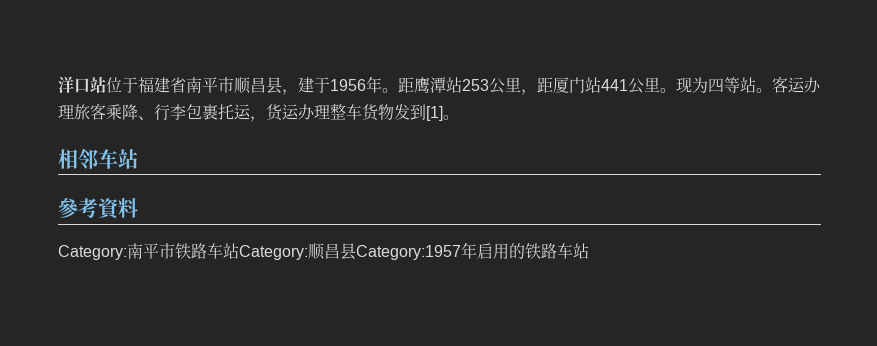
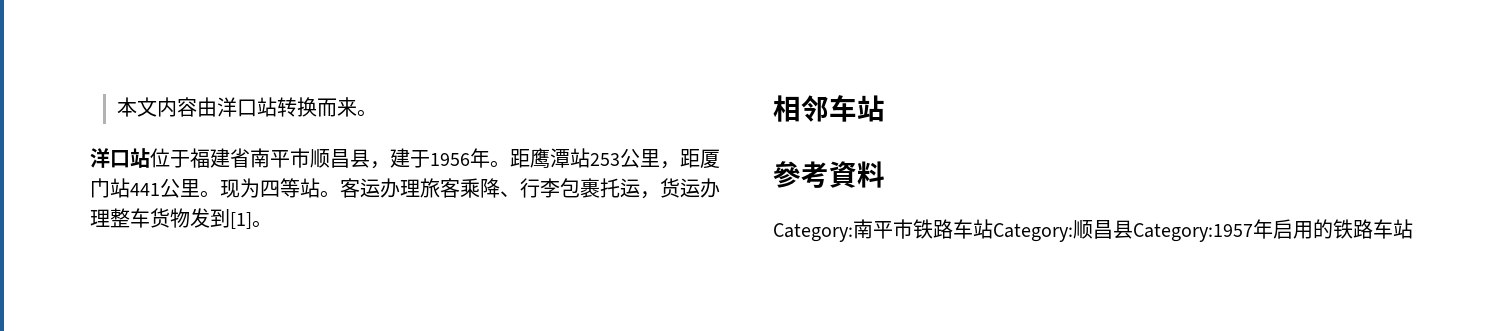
+ 本文内容由洋口站转换而来。

